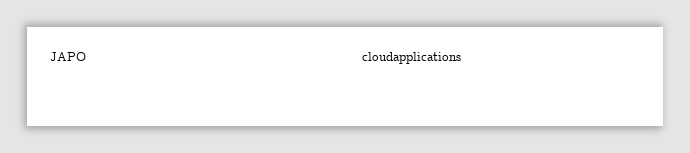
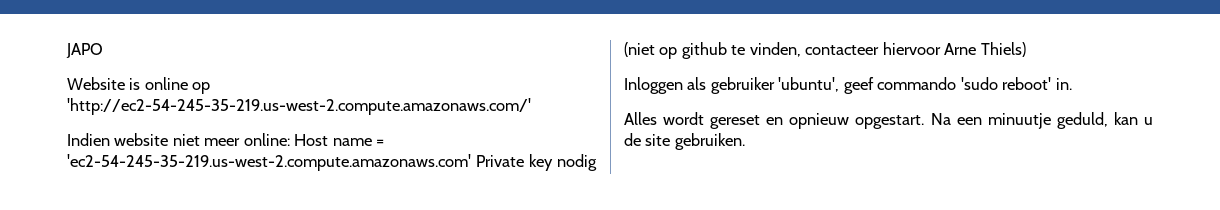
- cloudapplications
+ Website is online op 'http://ec2-54-245-35-219.us-west-2.compute.amazonaws.com/'
+ Indien website niet meer online: Host name = 'ec2-54-245-35-219.us-west-2.compute.amazonaws.com' Private key nodig (niet op github te vinden, contacteer hiervoor Arne Thiels)
+ Inloggen als gebruiker 'ubuntu', geef commando 'sudo reboot' in.
+ Alles wordt gereset en opnieuw opgestart. Na een minuutje geduld, kan u de site gebruiken.

